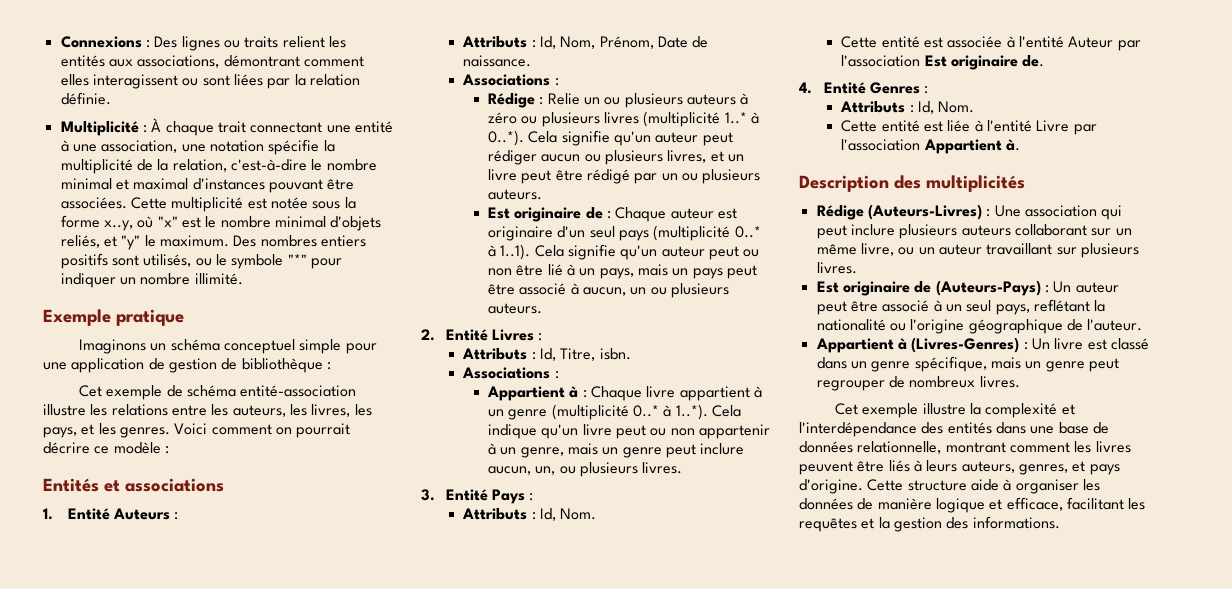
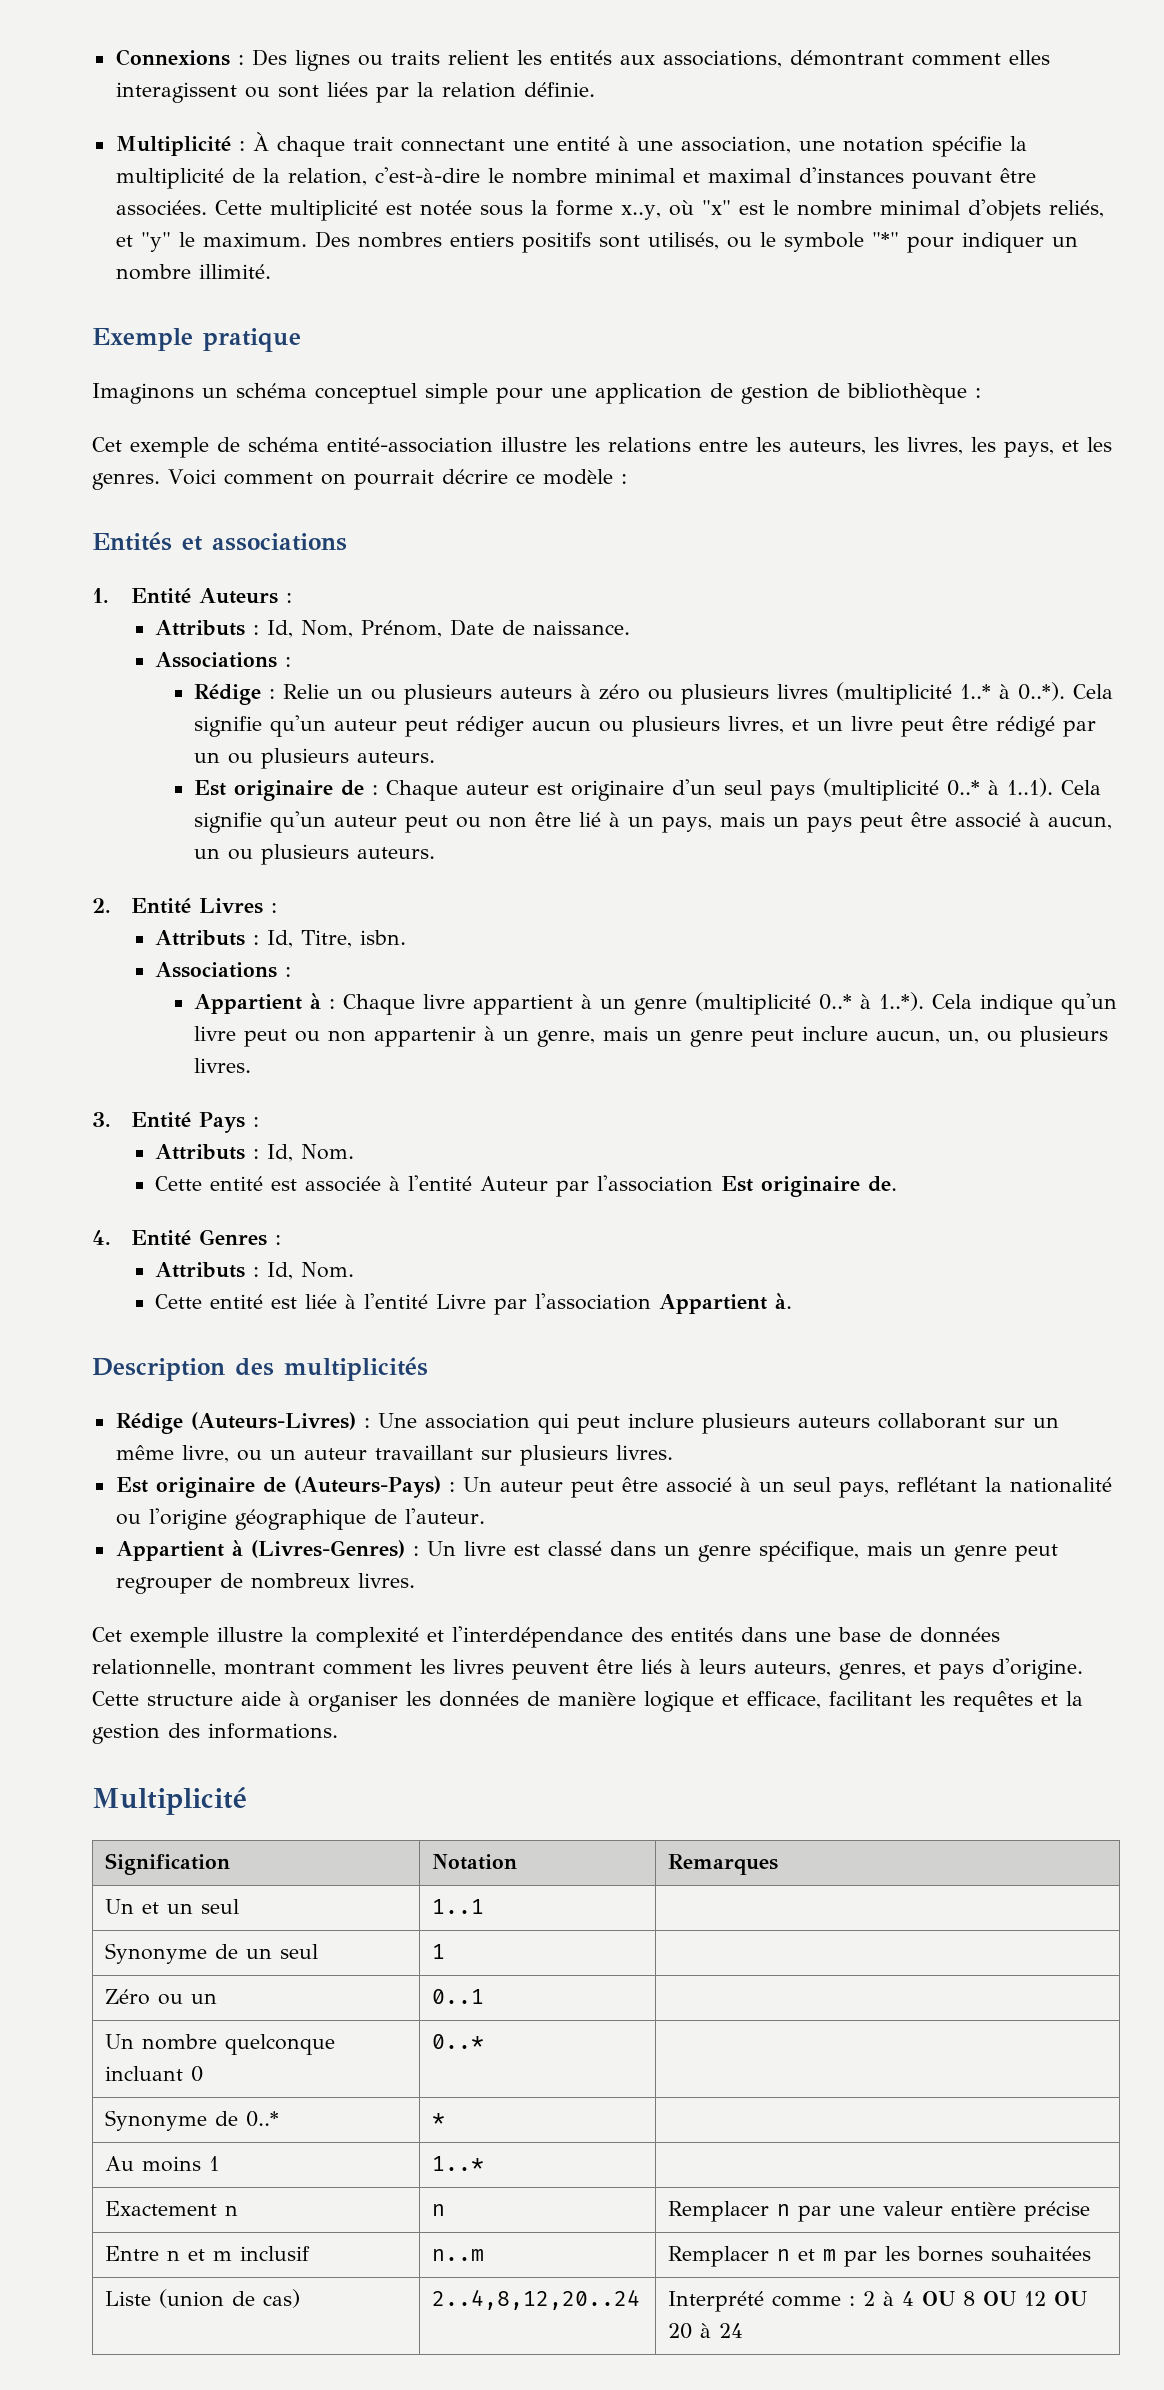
  Cette structure aide à organiser les données de manière logique et efficace, facilitant les requêtes et la gestion des informations.
+ Multiplicité
+ Signification | Notation | Remarques
+ Un et un seul | 1..1 |
+ Synonyme de un seul | 1 |
+ Zéro ou un | 0..1 |
+ Un nombre quelconque incluant 0 | 0..* |
+ Synonyme de 0..* | * |
+ Au moins 1 | 1..* |
+ Exactement n | n | Remplacer n par une valeur entière précise
+ Entre n et m inclusif | n..m | Remplacer n et m par les bornes souhaitées
+ Liste (union de cas) | 2..4,8,12,20..24 | Interprété comme : 2 à 4 OU 8 OU 12 OU 20 à 24

